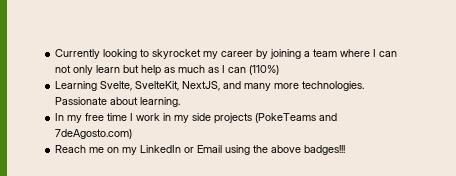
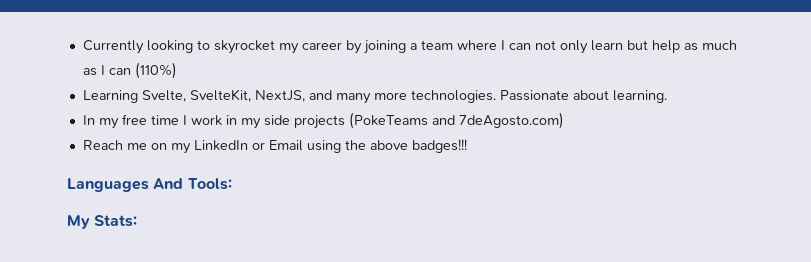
+ Languages And Tools:
+ My Stats:

